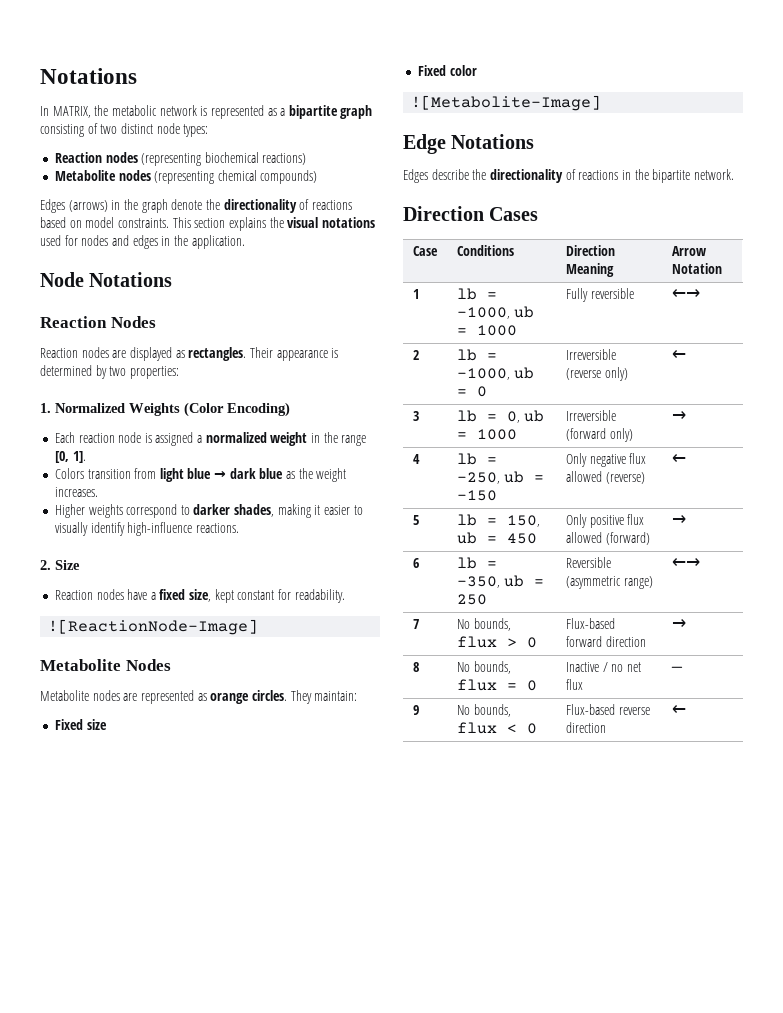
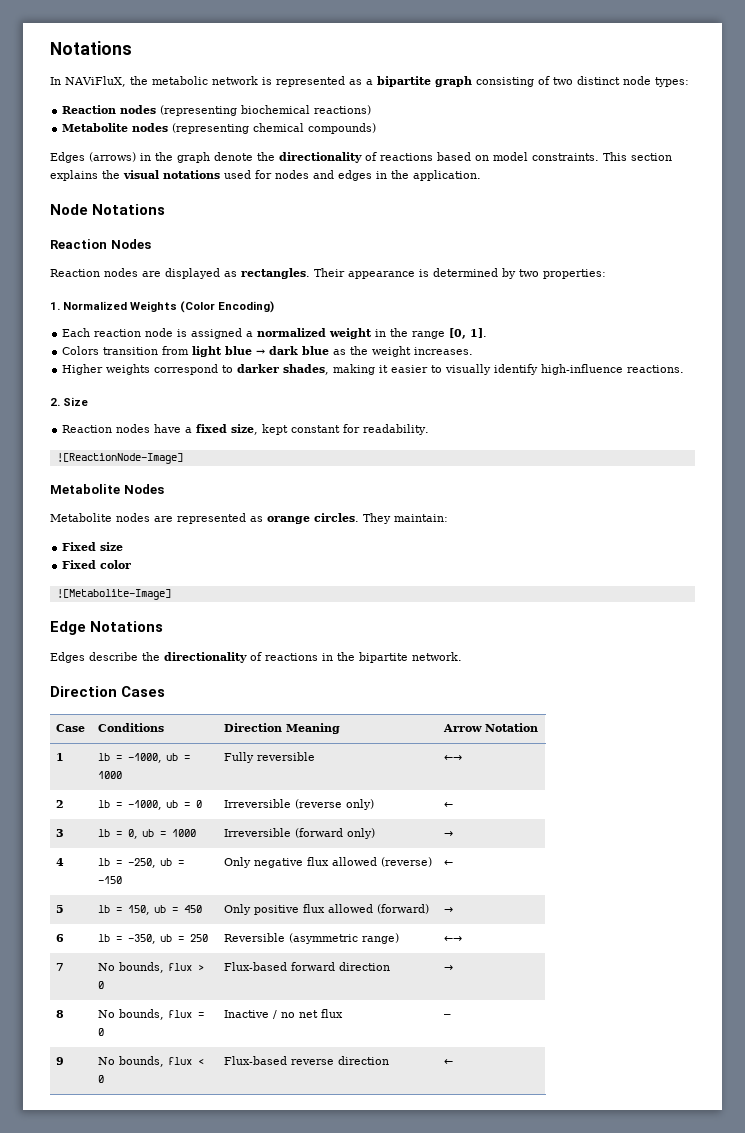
- In MATRIX, the metabolic network is represented as a bipartite graph consisting of two distinct node types:
+ In NAViFluX, the metabolic network is represented as a bipartite graph consisting of two distinct node types:

